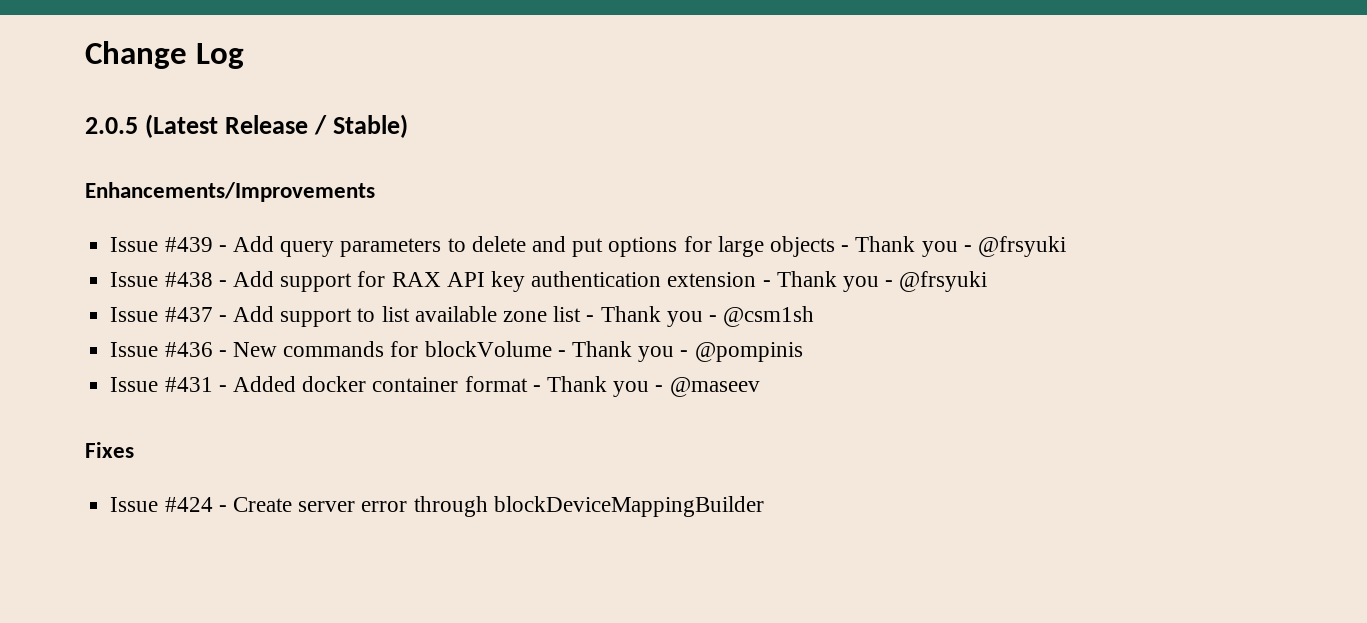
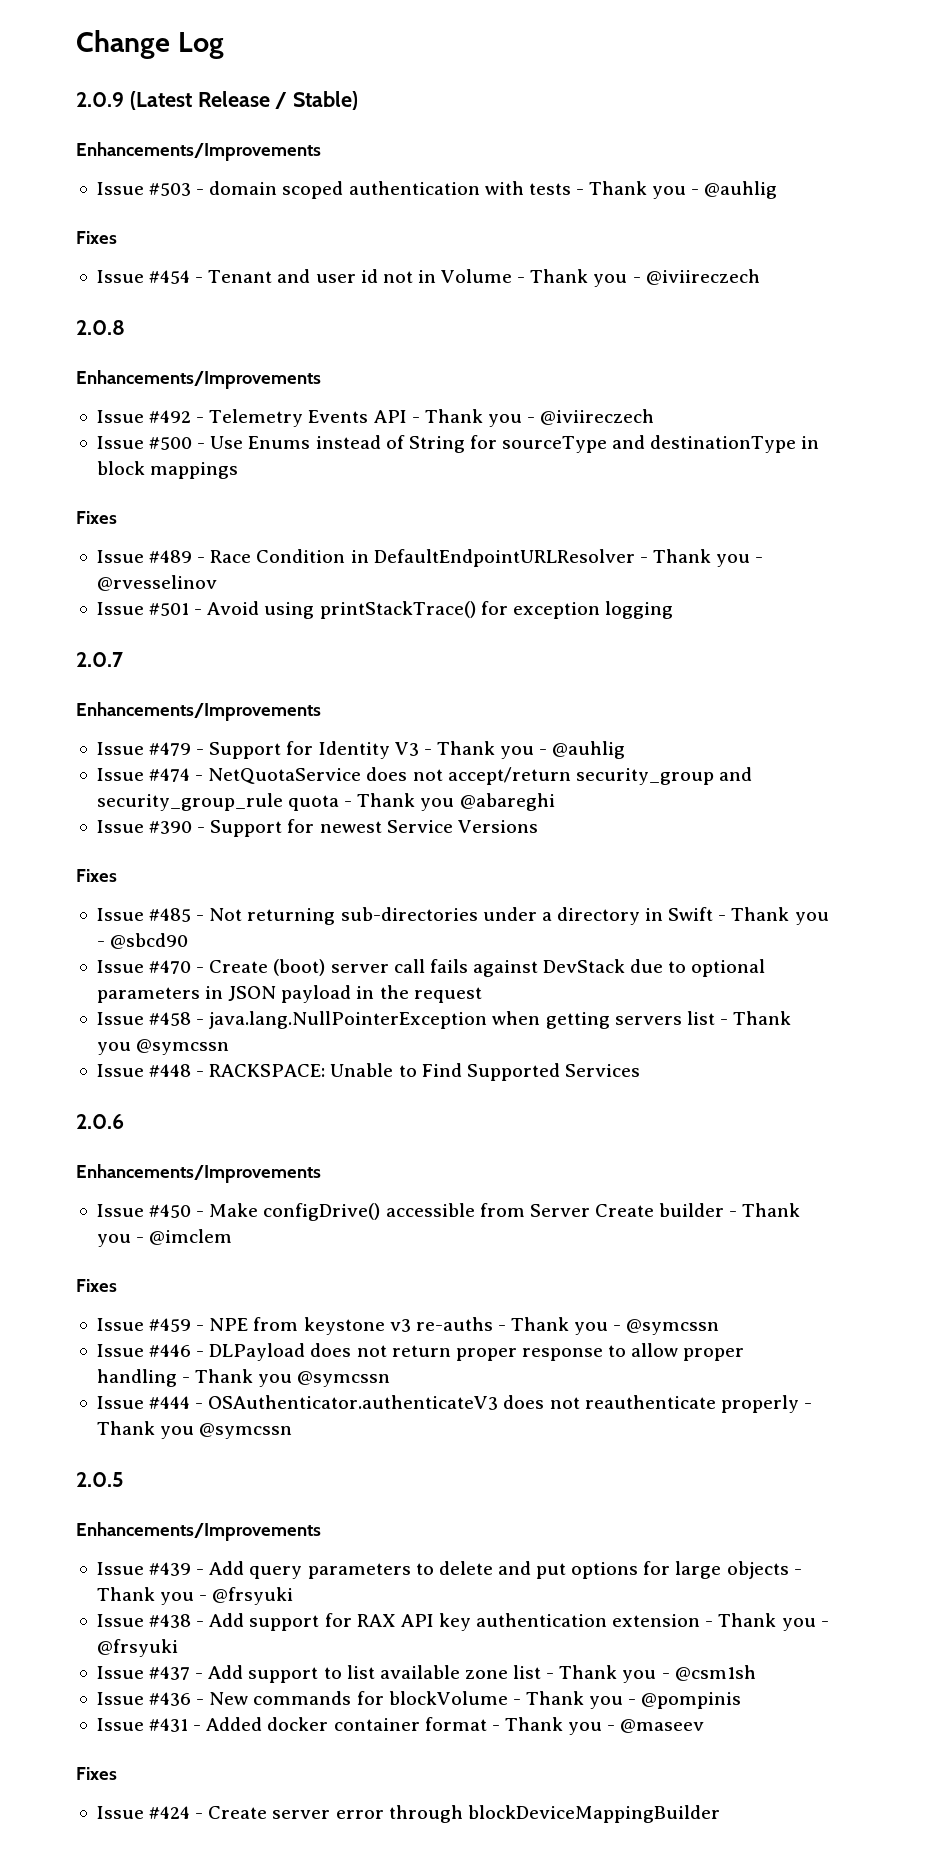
- 2.0.5 (Latest Release / Stable)
+ 2.0.9 (Latest Release / Stable)
+ Issue #503 - domain scoped authentication with tests - Thank you - @auhlig
+ Fixes
+ Issue #454 - Tenant and user id not in Volume - Thank you - @iviireczech
+ 2.0.8
+ Enhancements/Improvements
+ Issue #492 - Telemetry Events API - Thank you - @iviireczech
+ Issue #500 - Use Enums instead of String for sourceType and destinationType in block mappings
+ Fixes
+ Issue #489 - Race Condition in DefaultEndpointURLResolver - Thank you - @rvesselinov
+ Issue #501 - Avoid using printStackTrace() for exception logging
+ 2.0.7
+ Enhancements/Improvements
+ Issue #479 - Support for Identity V3 - Thank you - @auhlig
+ Issue #474 - NetQuotaService does not accept/return security_group and security_group_rule quota - Thank you @abareghi
+ Issue #390 - Support for newest Service Versions
+ Fixes
+ Issue #485 - Not returning sub-directories under a directory in Swift - Thank you - @sbcd90
+ Issue #470 - Create (boot) server call fails against DevStack due to optional parameters in JSON payload in the request
+ Issue #458 - java.lang.NullPointerException when getting servers list - Thank you @symcssn
+ Issue #448 - RACKSPACE: Unable to Find Supported Services
+ 2.0.6
+ Enhancements/Improvements
+ Issue #450 - Make configDrive() accessible from Server Create builder - Thank you - @imclem
+ Fixes
+ Issue #459 - NPE from keystone v3 re-auths - Thank you - @symcssn
+ Issue #446 - DLPayload does not return proper response to allow proper handling - Thank you @symcssn
+ Issue #444 - OSAuthenticator.authenticateV3 does not reauthenticate properly - Thank you @symcssn
+ 2.0.5
+ Enhancements/Improvements

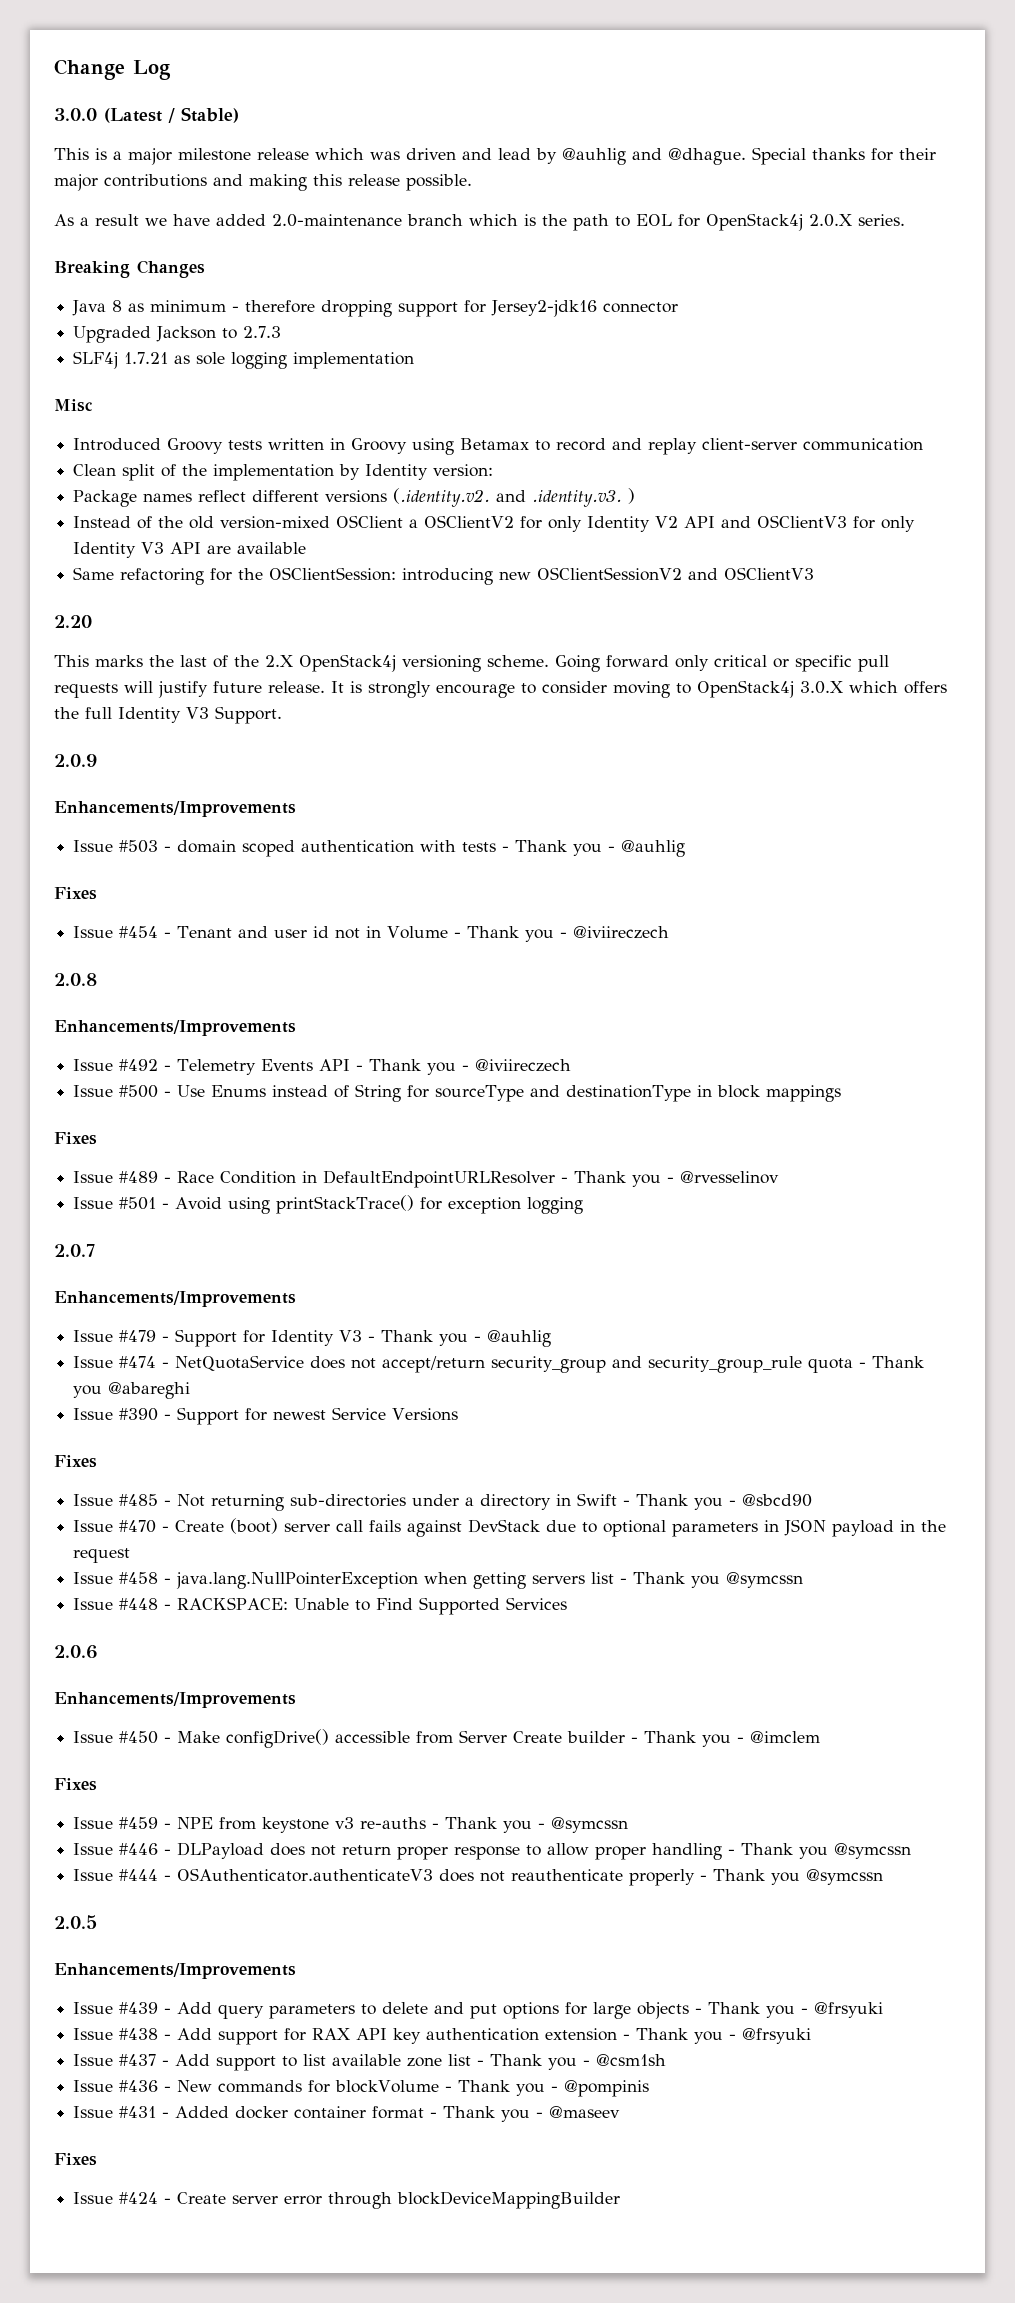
- 2.0.9 (Latest Release / Stable)
+ 3.0.0 (Latest / Stable)
+ This is a major milestone release which was driven and lead by @auhlig and @dhague. Special thanks for their major contributions and making this release possible.
+ As a result we have added 2.0-maintenance branch which is the path to EOL for OpenStack4j 2.0.X series.
+ Breaking Changes
+ Java 8 as minimum - therefore dropping support for Jersey2-jdk16 connector
+ Upgraded Jackson to 2.7.3
+ SLF4j 1.7.21 as sole logging implementation
+ Misc
+ Introduced Groovy tests written in Groovy using Betamax to record and replay client-server communication
+ Clean split of the implementation by Identity version:
+ Package names reflect different versions (.identity.v2. and .identity.v3. )
+ Instead of the old version-mixed OSClient a OSClientV2 for only Identity V2 API and OSClientV3 for only Identity V3 API are available
+ Same refactoring for the OSClientSession: introducing new OSClientSessionV2 and OSClientV3
+ 2.20
+ This marks the last of the 2.X OpenStack4j versioning scheme. Going forward only critical or specific pull requests will justify future release. It is strongly encourage to consider moving to OpenStack4j 3.0.X which offers the full Identity V3 Support.
+ 2.0.9

